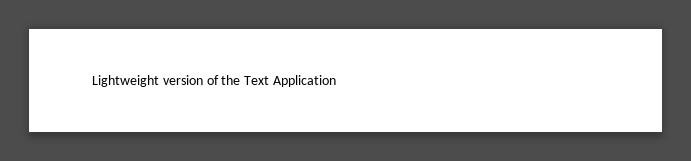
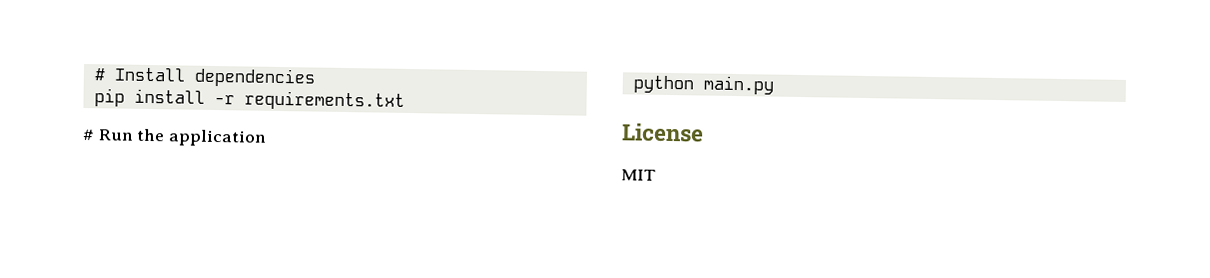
- Lightweight version of the Text Application
+ # Install dependencies
+ pip install -r requirements.txt
+ # Run the application
+ python main.py
+ License
+ MIT

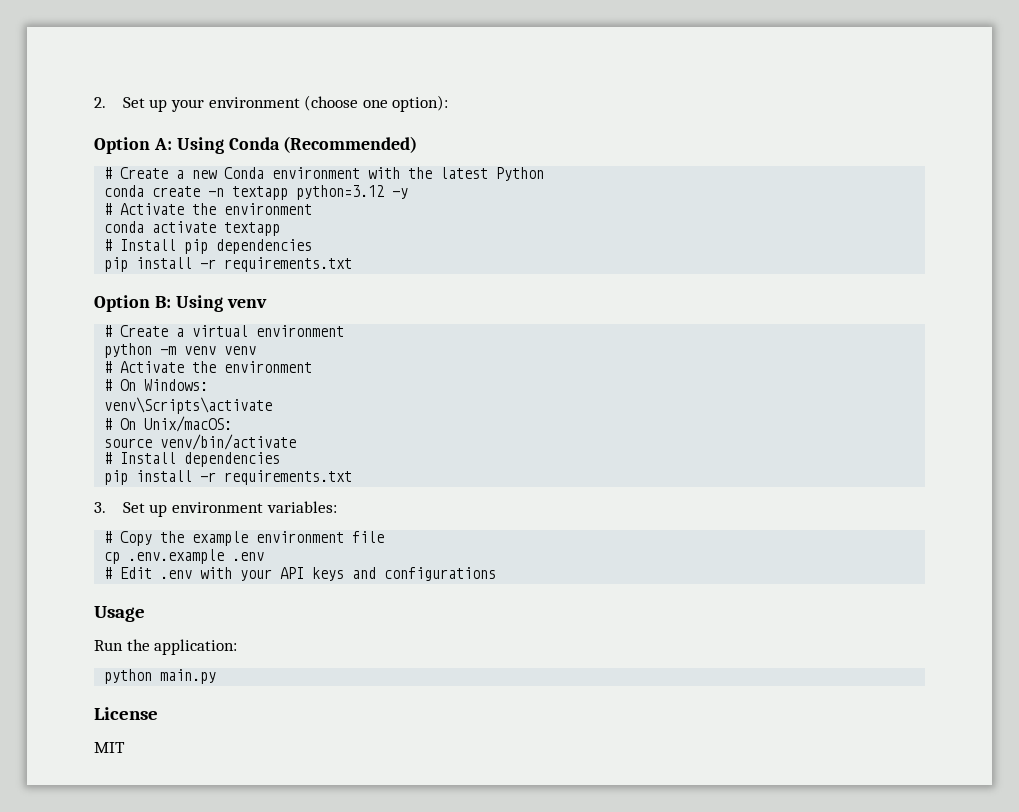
+ 2. Set up your environment (choose one option):
+ Option A: Using Conda (Recommended)
+ # Create a new Conda environment with the latest Python
+ conda create -n textapp python=3.12 -y
+ # Activate the environment
+ conda activate textapp
+ # Install pip dependencies
+ pip install -r requirements.txt
+ Option B: Using venv
+ # Create a virtual environment
+ python -m venv venv
+ # Activate the environment
+ # On Windows:
+ venv\Scripts\activate
+ # On Unix/macOS:
+ source venv/bin/activate
- # Run the application
+ 3. Set up environment variables:
+ # Copy the example environment file
+ cp .env.example .env
+ # Edit .env with your API keys and configurations
+ Usage
+ Run the application:

